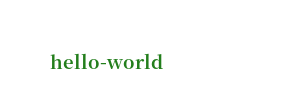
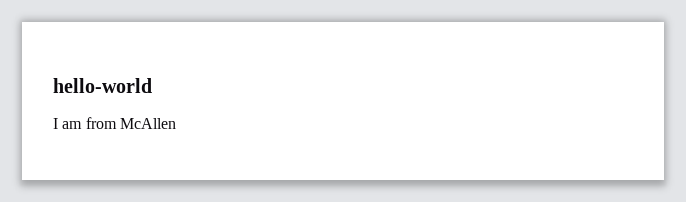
+ I am from McAllen

